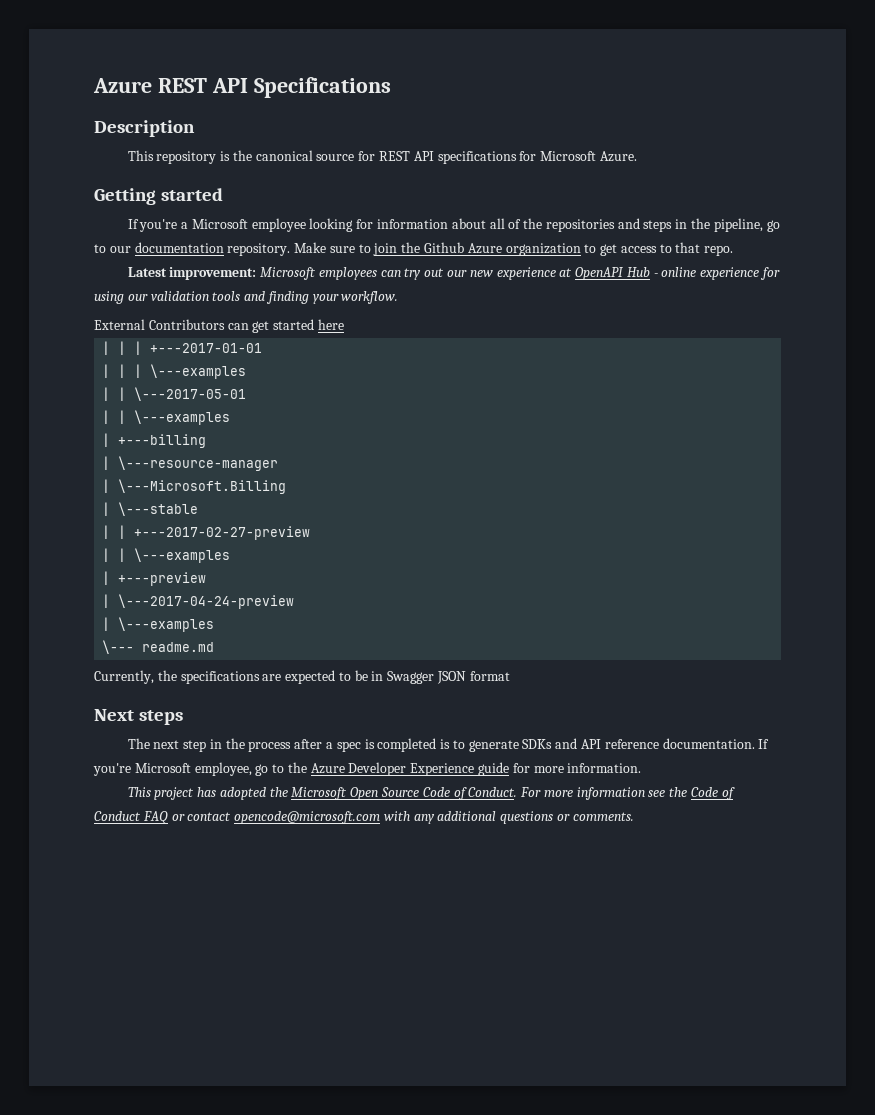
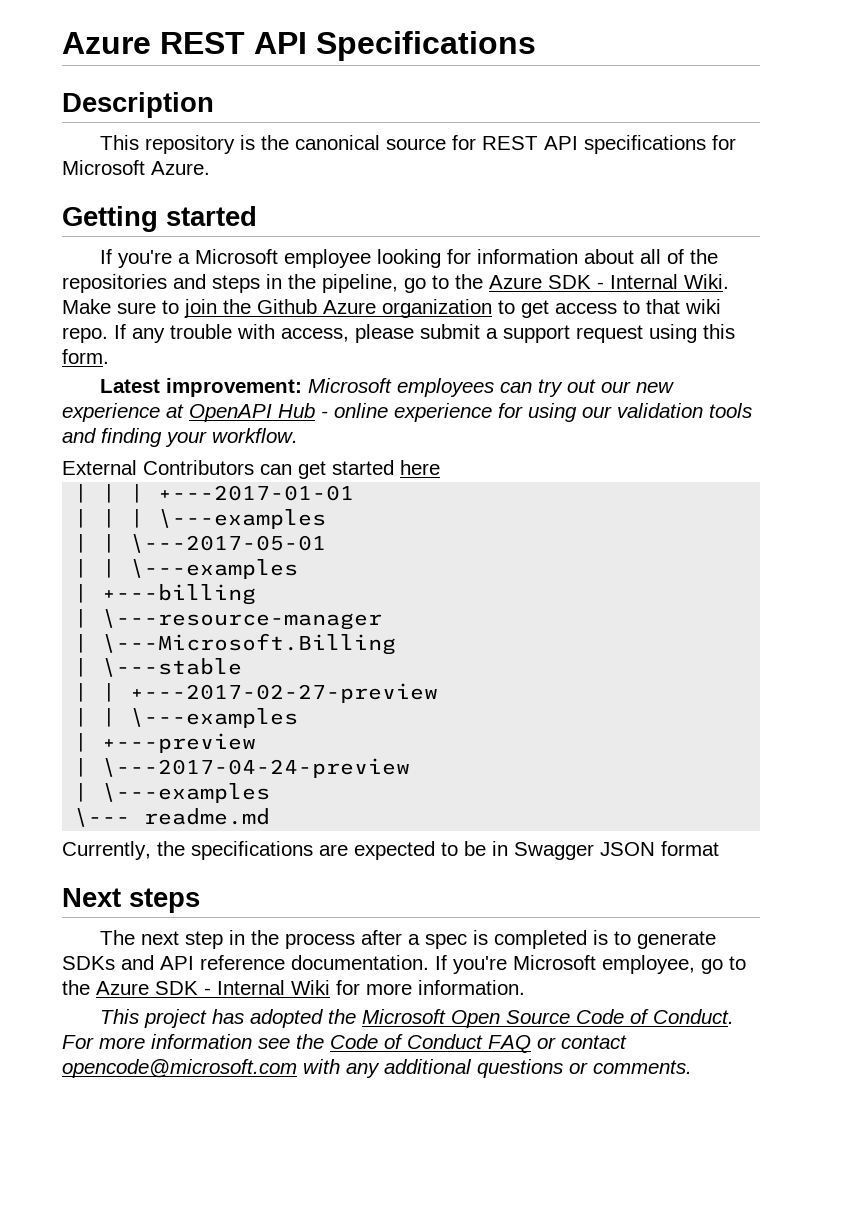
- If you're a Microsoft employee looking for information about all of the repositories and steps in the pipeline, go to our documentation repository.
+ If you're a Microsoft employee looking for information about all of the repositories and steps in the pipeline, go to the Azure SDK - Internal Wiki.
- Make sure to join the Github Azure organization to get access to that repo.
+ Make sure to join the Github Azure organization to get access to that wiki repo. If any trouble with access, please submit a support request using this form.
- If you're Microsoft employee, go to the Azure Developer Experience guide for more information.
+ If you're Microsoft employee, go to the Azure SDK - Internal Wiki for more information.

